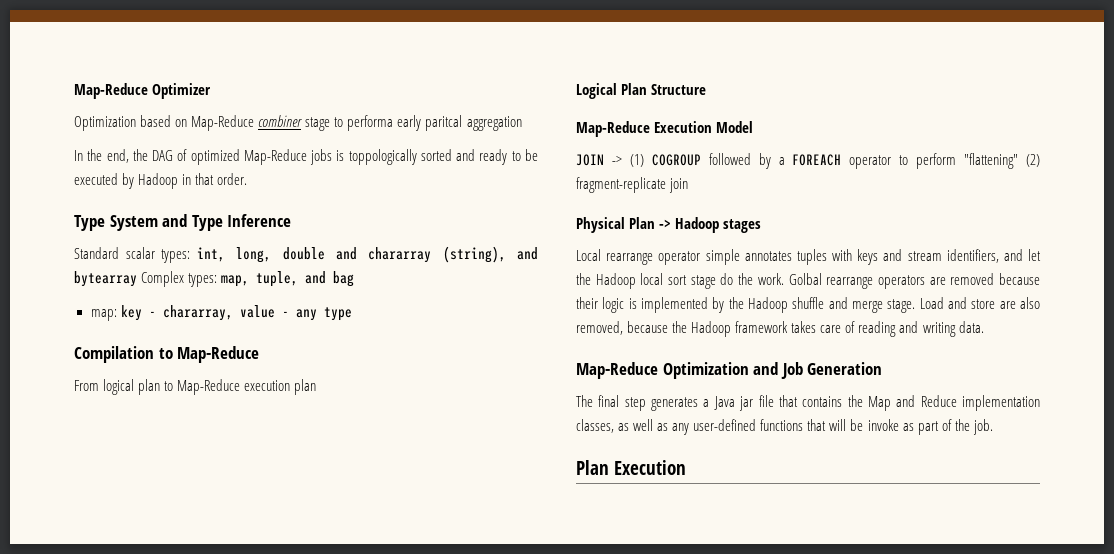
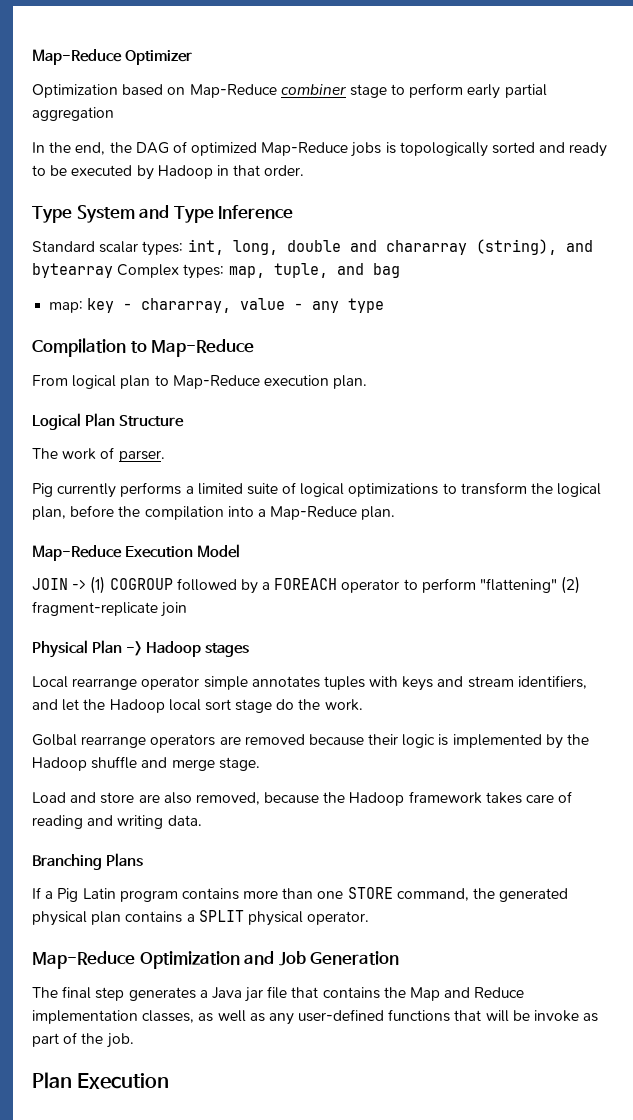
- Optimization based on Map-Reduce combiner stage to performa early paritcal aggregation
+ Optimization based on Map-Reduce combiner stage to perform early partial aggregation
- In the end, the DAG of optimized Map-Reduce jobs is toppologically sorted and ready to be executed by Hadoop in that order.
+ In the end, the DAG of optimized Map-Reduce jobs is topologically sorted and ready to be executed by Hadoop in that order.
- From logical plan to Map-Reduce execution plan
+ From logical plan to Map-Reduce execution plan.
+ The work of parser.
+ Pig currently performs a limited suite of logical optimizations to transform the logical plan, before the compilation into a Map-Reduce plan.
- Local rearrange operator simple annotates tuples with keys and stream identifiers, and let the Hadoop local sort stage do the work. Golbal rearrange operators are removed because their logic is implemented by the Hadoop shuffle and merge stage. Load and store are also removed, because the Hadoop framework takes care of reading and writing data.
+ Local rearrange operator simple annotates tuples with keys and stream identifiers, and let the Hadoop local sort stage do the work.
+ Golbal rearrange operators are removed because their logic is implemented by the Hadoop shuffle and merge stage.
+ Load and store are also removed, because the Hadoop framework takes care of reading and writing data.
+ Branching Plans
+ If a Pig Latin program contains more than one STORE command, the generated physical plan contains a SPLIT physical operator.

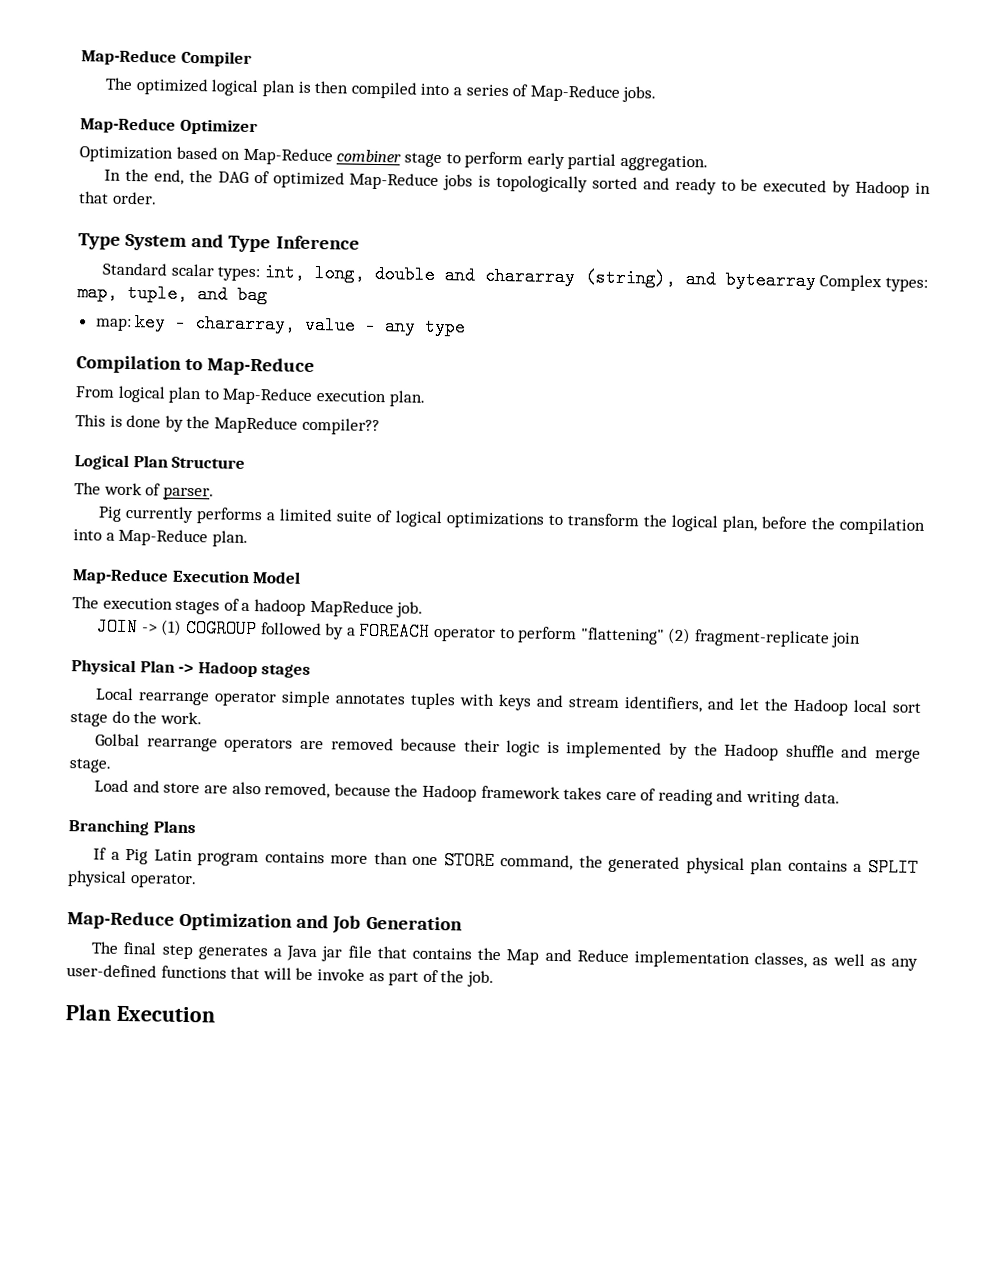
+ Map-Reduce Compiler
+ The optimized logical plan is then compiled into a series of Map-Reduce jobs.
- Optimization based on Map-Reduce combiner stage to perform early partial aggregation
+ Optimization based on Map-Reduce combiner stage to perform early partial aggregation.
+ This is done by the MapReduce compiler??
+ The execution stages of a hadoop MapReduce job.

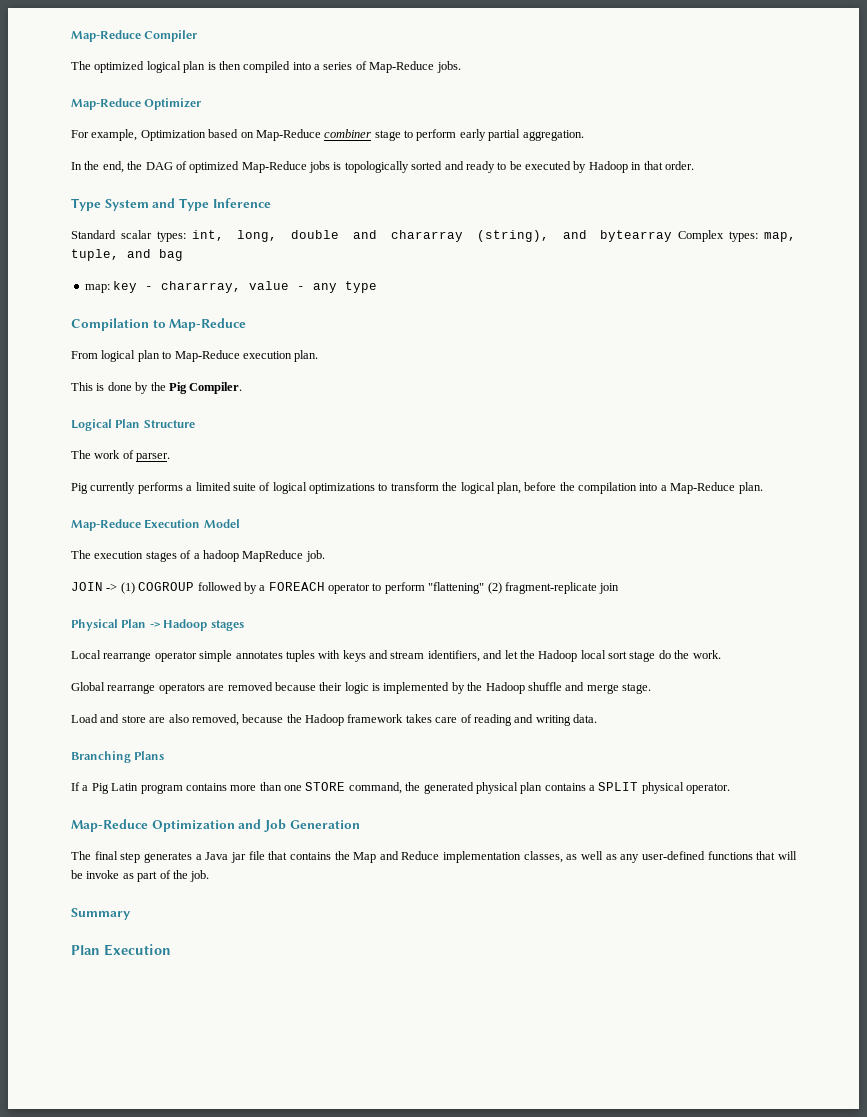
- Optimization based on Map-Reduce combiner stage to perform early partial aggregation.
+ For example, Optimization based on Map-Reduce combiner stage to perform early partial aggregation.
- This is done by the MapReduce compiler??
+ This is done by the Pig Compiler.
- Golbal rearrange operators are removed because their logic is implemented by the Hadoop shuffle and merge stage.
+ Global rearrange operators are removed because their logic is implemented by the Hadoop shuffle and merge stage.
+ Summary

